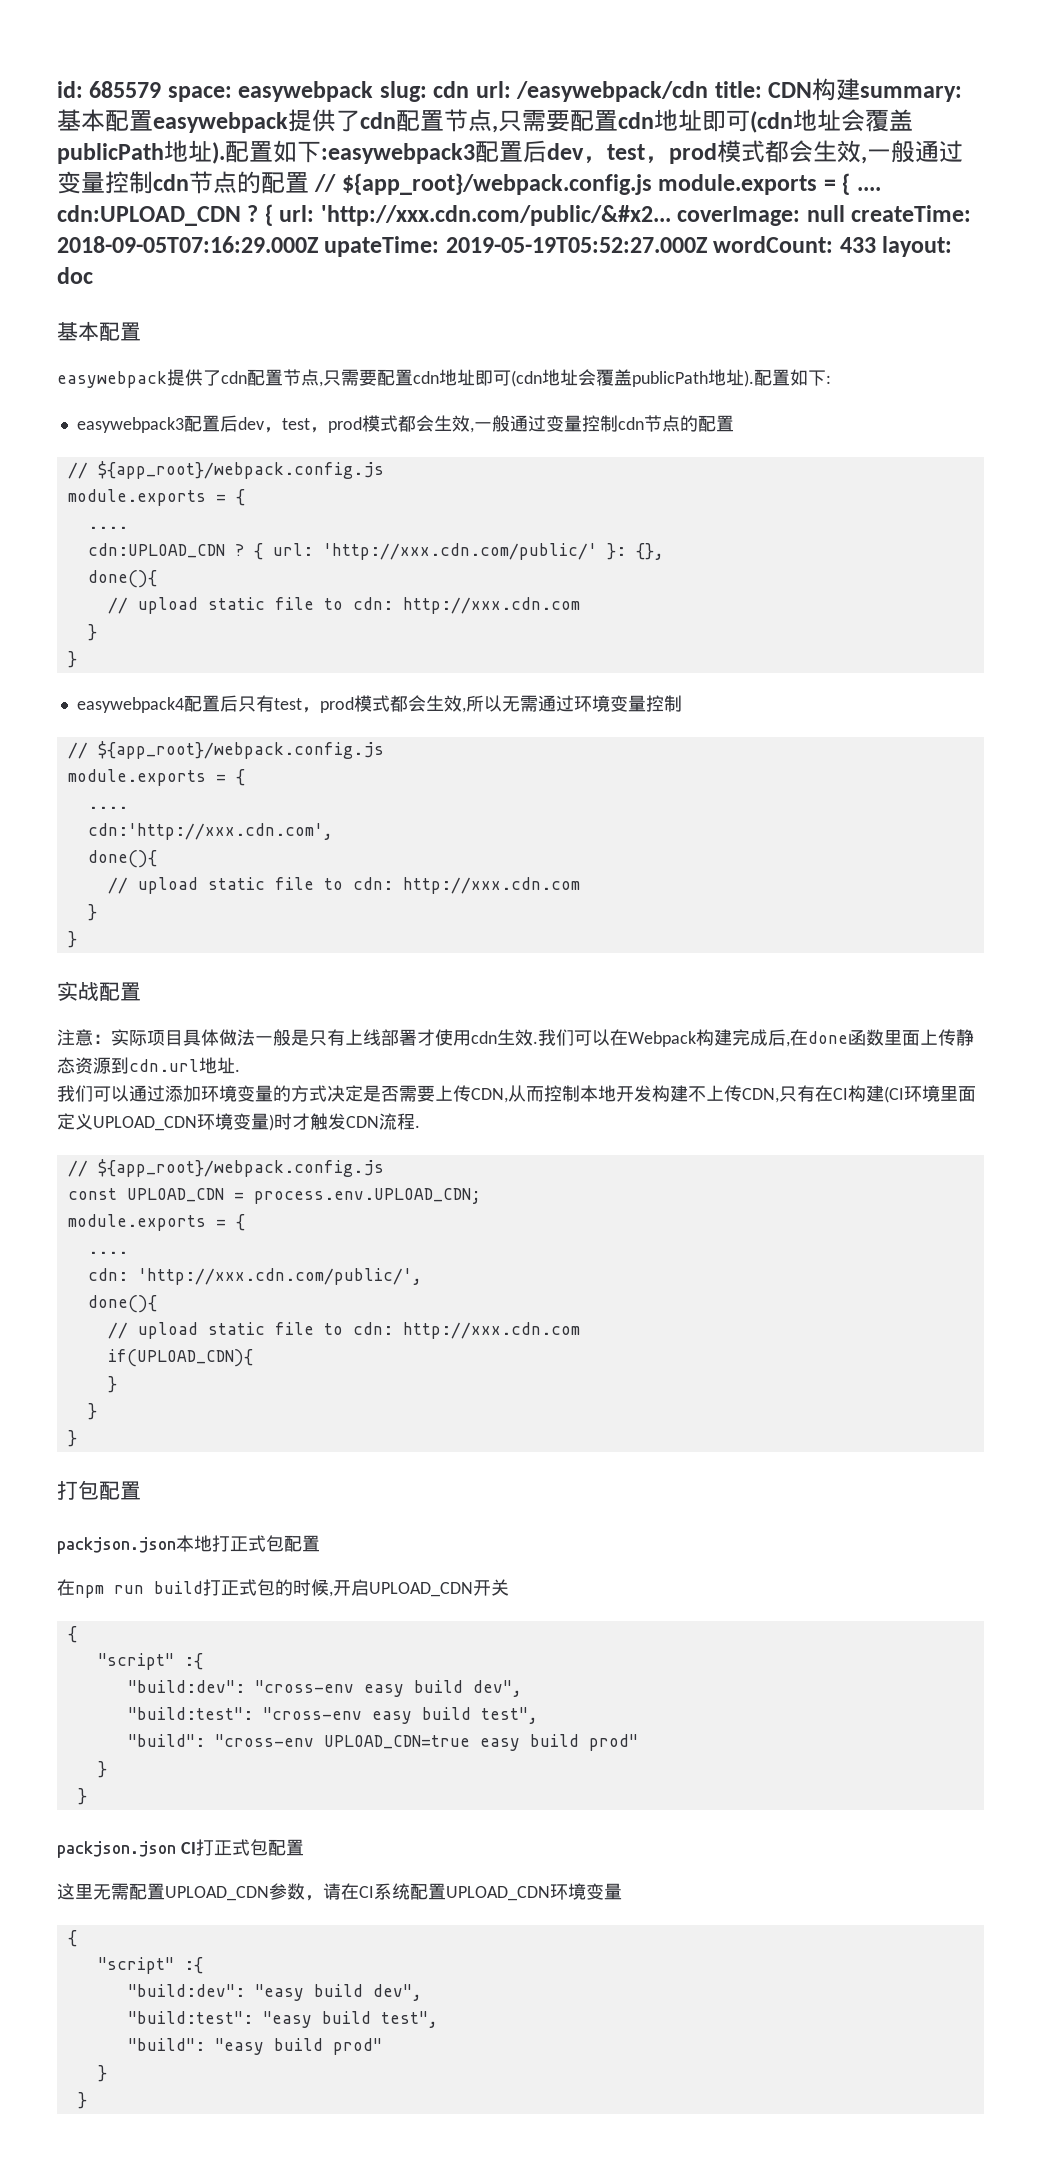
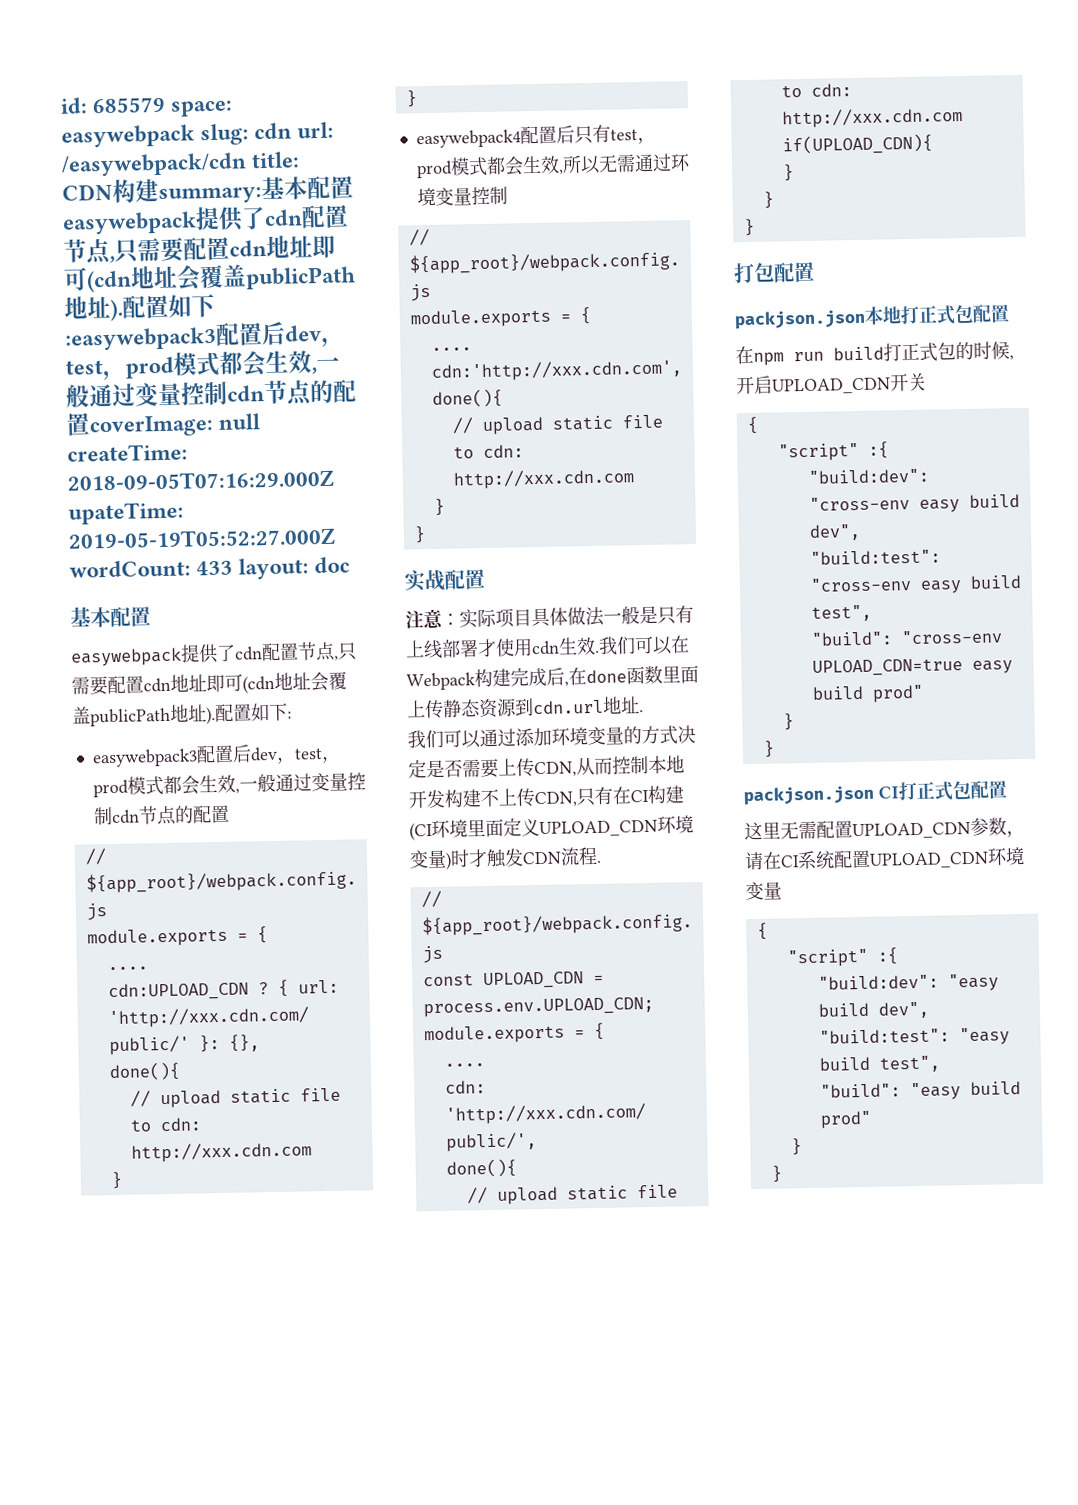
- 配置如下:easywebpack3配置后dev，test，prod模式都会生效,一般通过变量控制cdn节点的配置 // ${app_root}/webpack.config.js module.exports = { .... cdn:UPLOAD_CDN ? { url: 'http://xxx.cdn.com/public/&#x2... coverImage: null createTime: 2018-09-05T07:16:29.000Z upateTime: 2019-05-19T05:52:27.000Z wordCount: 433 layout: doc
+ 配置如下:easywebpack3配置后dev，test，prod模式都会生效,一般通过变量控制cdn节点的配置coverImage: null createTime: 2018-09-05T07:16:29.000Z upateTime: 2019-05-19T05:52:27.000Z wordCount: 433 layout: doc

